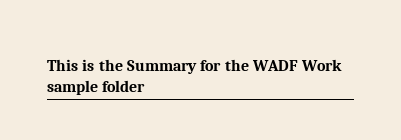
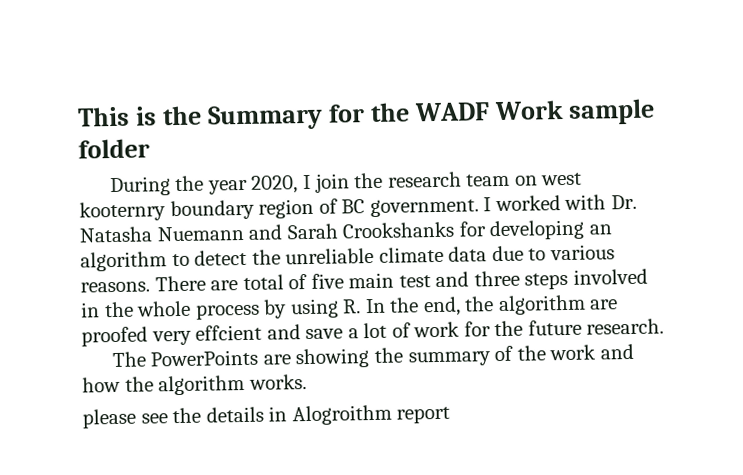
+ During the year 2020, I join the research team on west kooternry boundary region of BC government. I worked with Dr. Natasha Nuemann and Sarah Crookshanks for developing an algorithm to detect the unreliable climate data due to various reasons. There are total of five main test and three steps involved in the whole process by using R. In the end, the algorithm are proofed very effcient and save a lot of work for the future research.
+ The PowerPoints are showing the summary of the work and how the algorithm works.
+ please see the details in Alogroithm report

